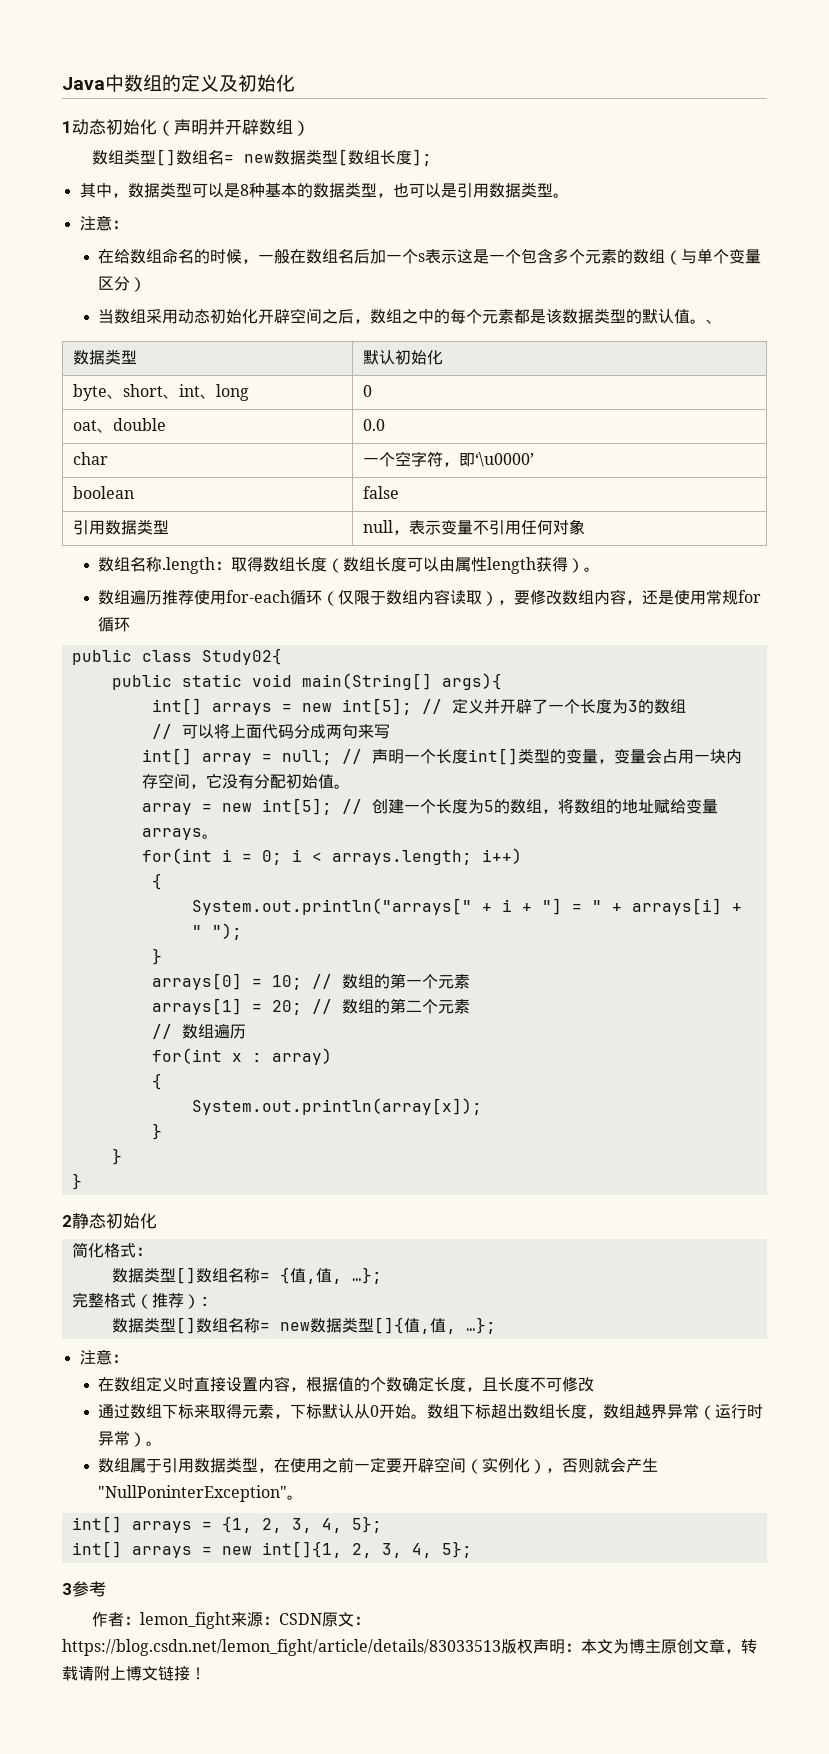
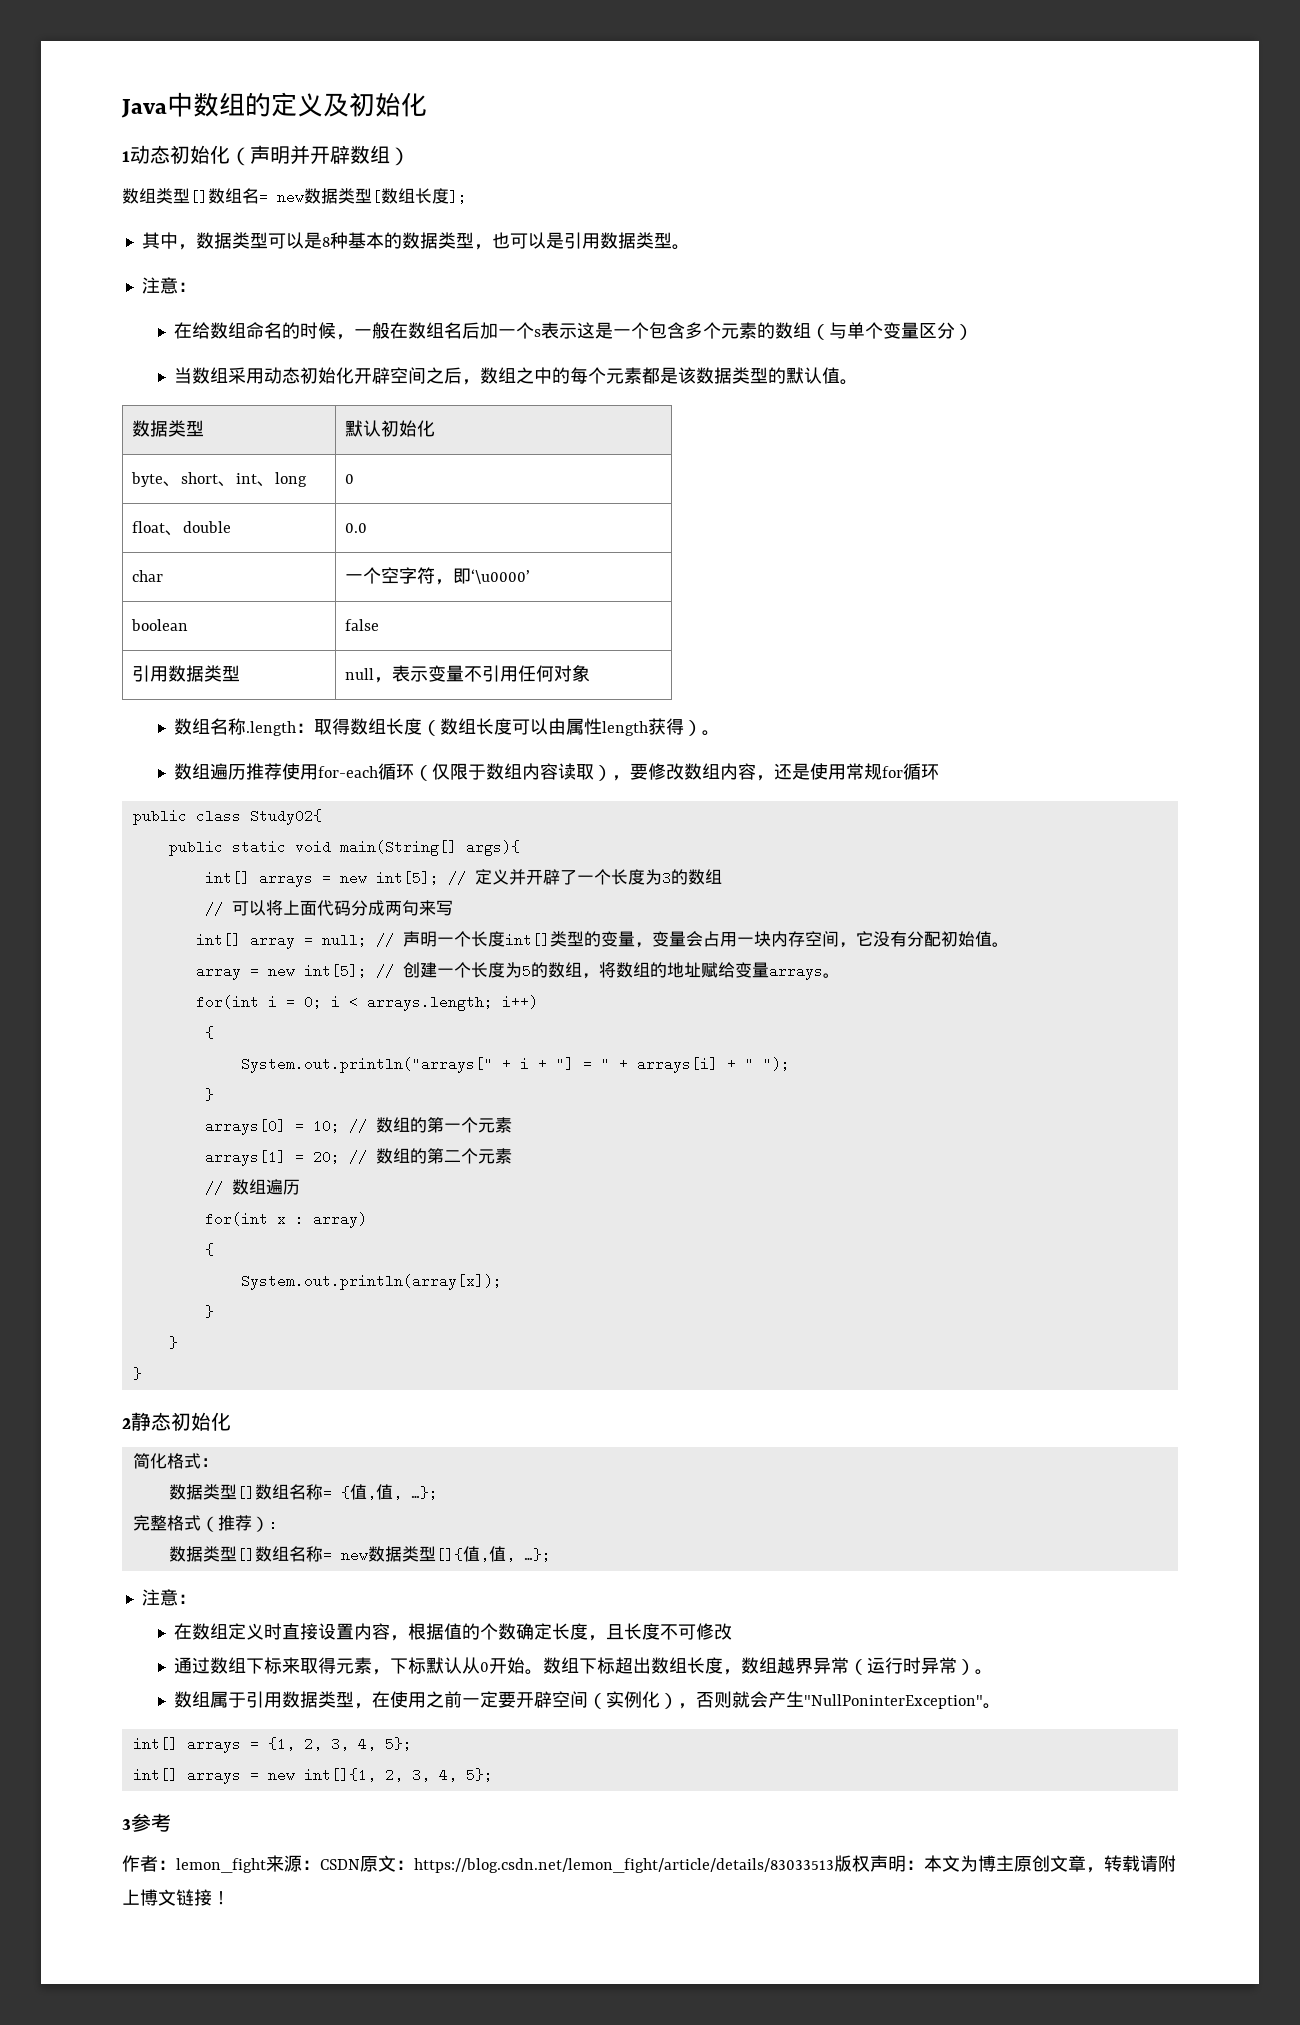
- 当数组采用动态初始化开辟空间之后，数组之中的每个元素都是该数据类型的默认值。、
+ 当数组采用动态初始化开辟空间之后，数组之中的每个元素都是该数据类型的默认值。
- oat、double | 0.0
+ float、double | 0.0

